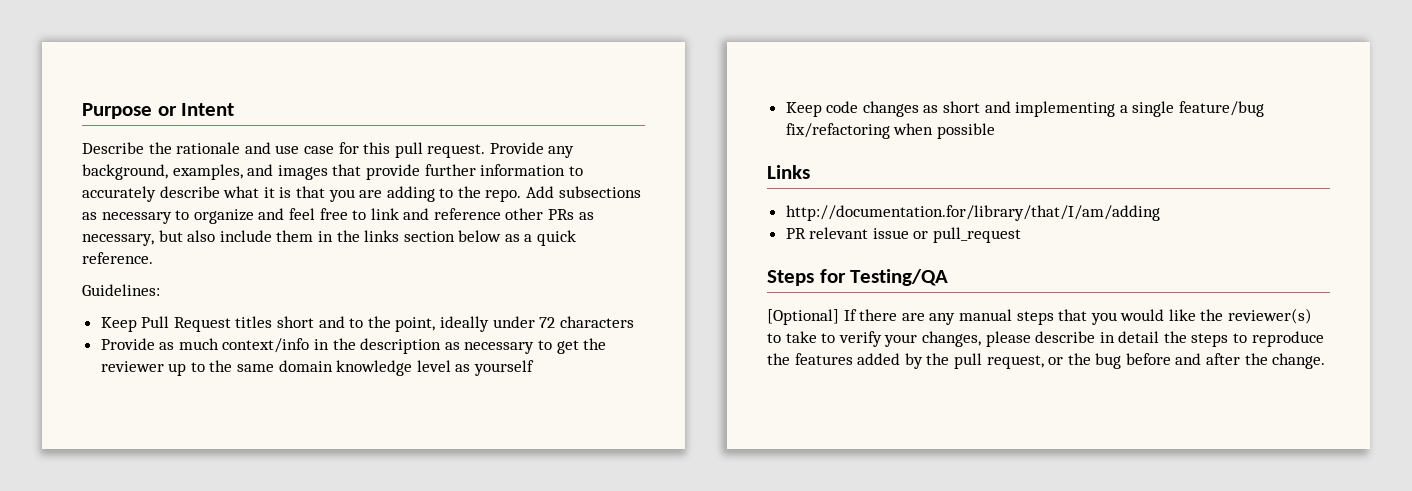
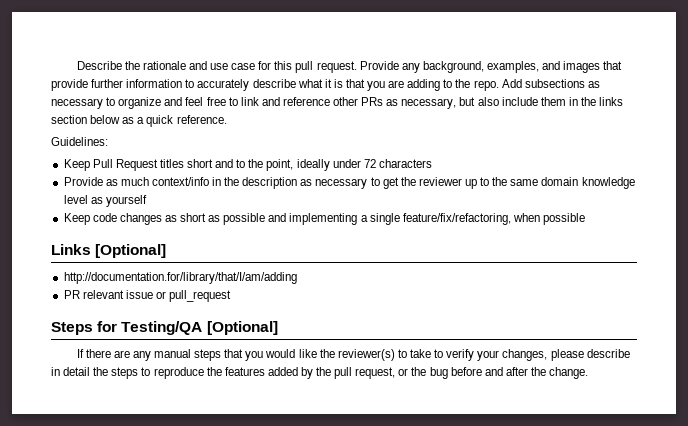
- Purpose or Intent
- Keep code changes as short and implementing a single feature/bug fix/refactoring when possible
+ Keep code changes as short as possible and implementing a single feature/fix/refactoring, when possible
- Links
+ Links [Optional]
- Steps for Testing/QA
- [Optional] If there are any manual steps that you would like the reviewer(s) to take to verify your changes, please describe in detail the steps to reproduce the features added by the pull request, or the bug before and after the change.
+ Steps for Testing/QA [Optional]
+ If there are any manual steps that you would like the reviewer(s) to take to verify your changes, please describe in detail the steps to reproduce the features added by the pull request, or the bug before and after the change.

